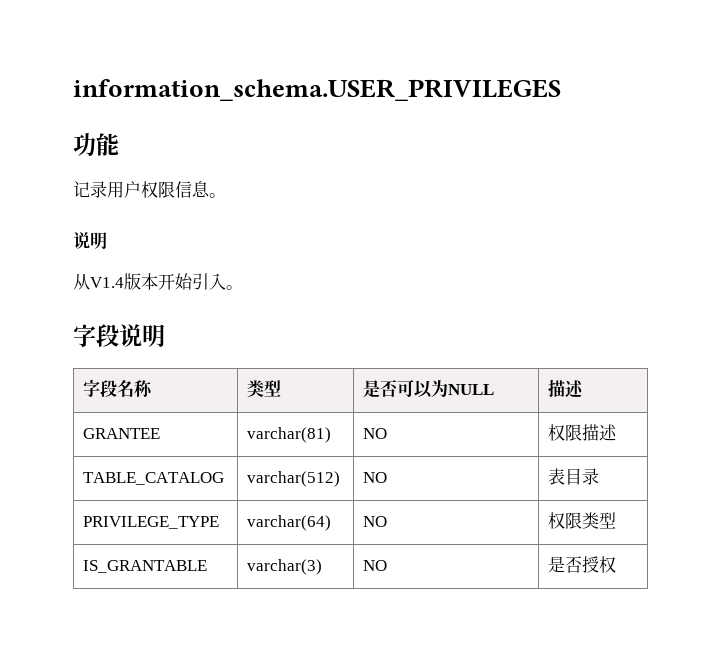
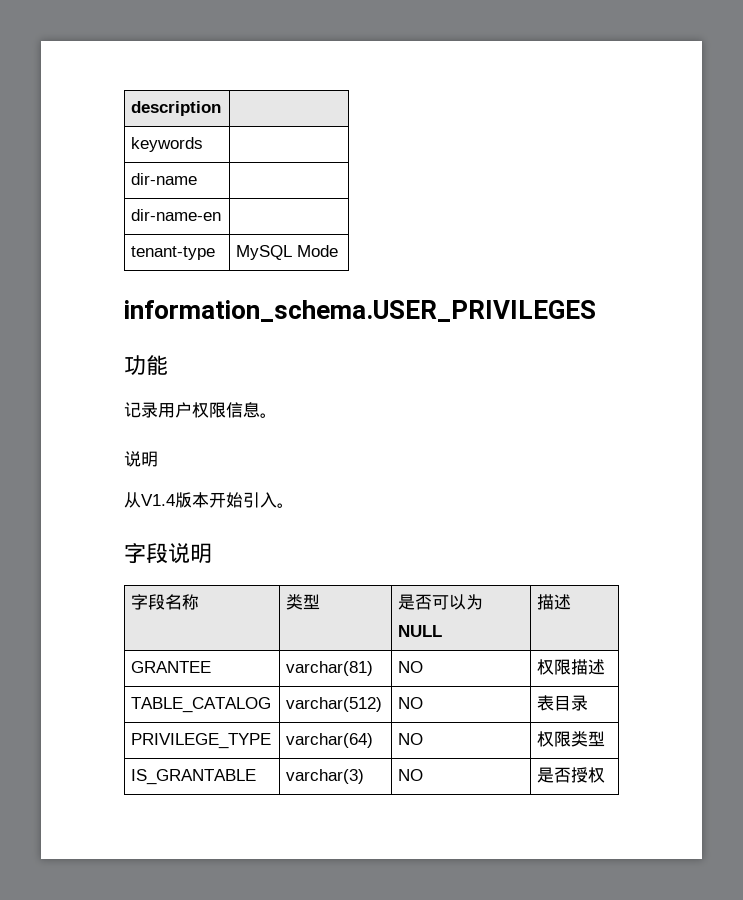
+ description |
+ keywords |
+ dir-name |
+ dir-name-en |
+ tenant-type | MySQL Mode

